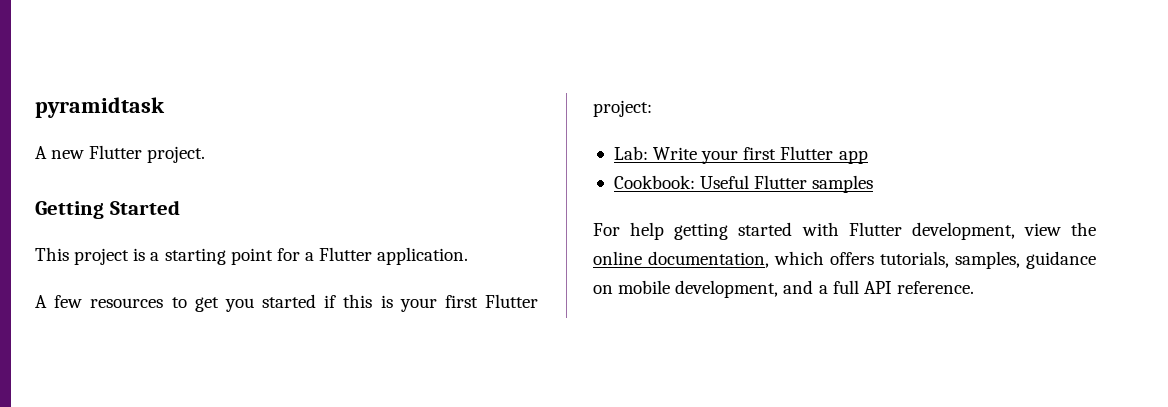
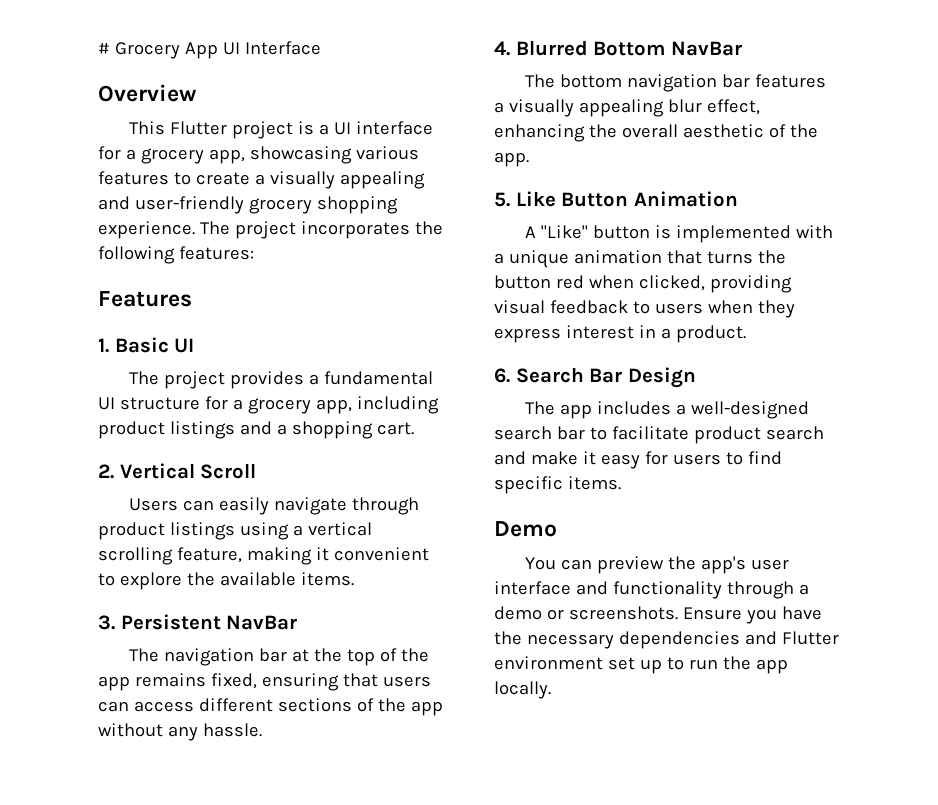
- pyramidtask
- A new Flutter project.
- Getting Started
+ # Grocery App UI Interface
+ Overview
- This project is a starting point for a Flutter application.
- A few resources to get you started if this is your first Flutter project:
- Lab: Write your first Flutter app
- Cookbook: Useful Flutter samples
- For help getting started with Flutter development, view the online documentation, which offers tutorials, samples, guidance on mobile development, and a full API reference.
+ This Flutter project is a UI interface for a grocery app, showcasing various features to create a visually appealing and user-friendly grocery shopping experience. The project incorporates the following features:
+ Features
+ 1. Basic UI
+ The project provides a fundamental UI structure for a grocery app, including product listings and a shopping cart.
+ 2. Vertical Scroll
+ Users can easily navigate through product listings using a vertical scrolling feature, making it convenient to explore the available items.
+ 3. Persistent NavBar
+ The navigation bar at the top of the app remains fixed, ensuring that users can access different sections of the app without any hassle.
+ 4. Blurred Bottom NavBar
+ The bottom navigation bar features a visually appealing blur effect, enhancing the overall aesthetic of the app.
+ 5. Like Button Animation
+ A "Like" button is implemented with a unique animation that turns the button red when clicked, providing visual feedback to users when they express interest in a product.
+ 6. Search Bar Design
+ The app includes a well-designed search bar to facilitate product search and make it easy for users to find specific items.
+ Demo
+ You can preview the app's user interface and functionality through a demo or screenshots. Ensure you have the necessary dependencies and Flutter environment set up to run the app locally.

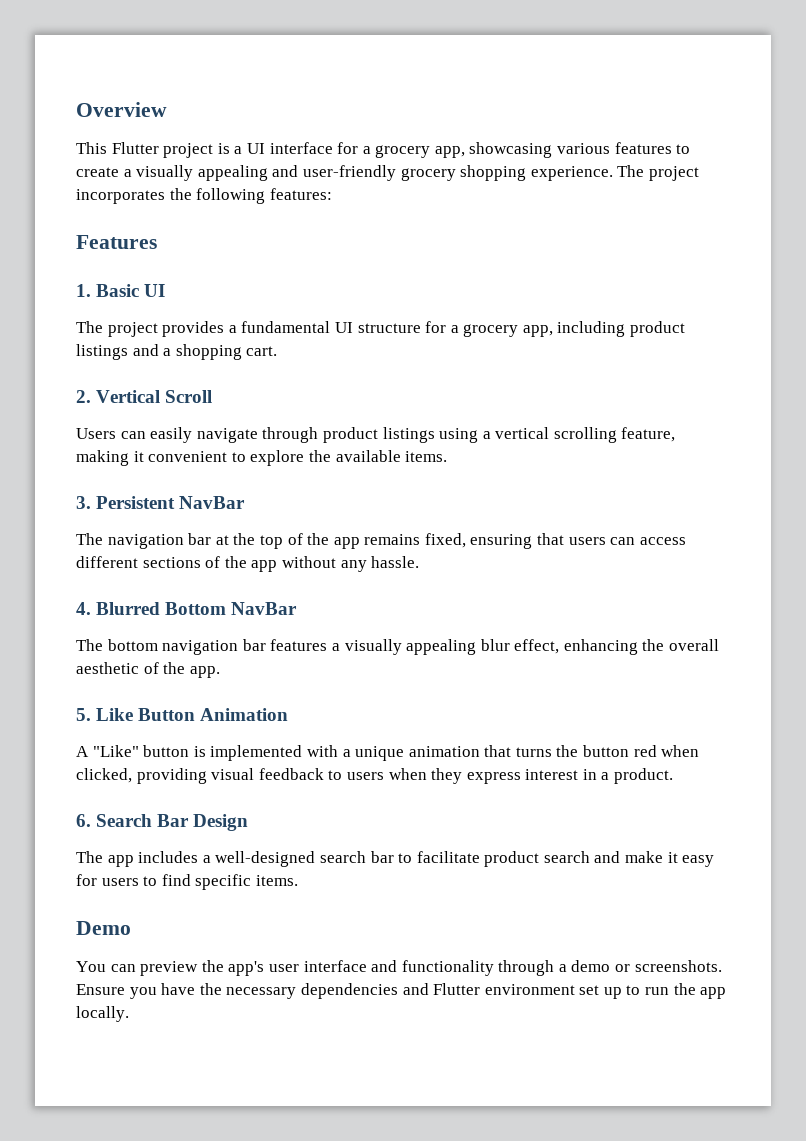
- # Grocery App UI Interface

